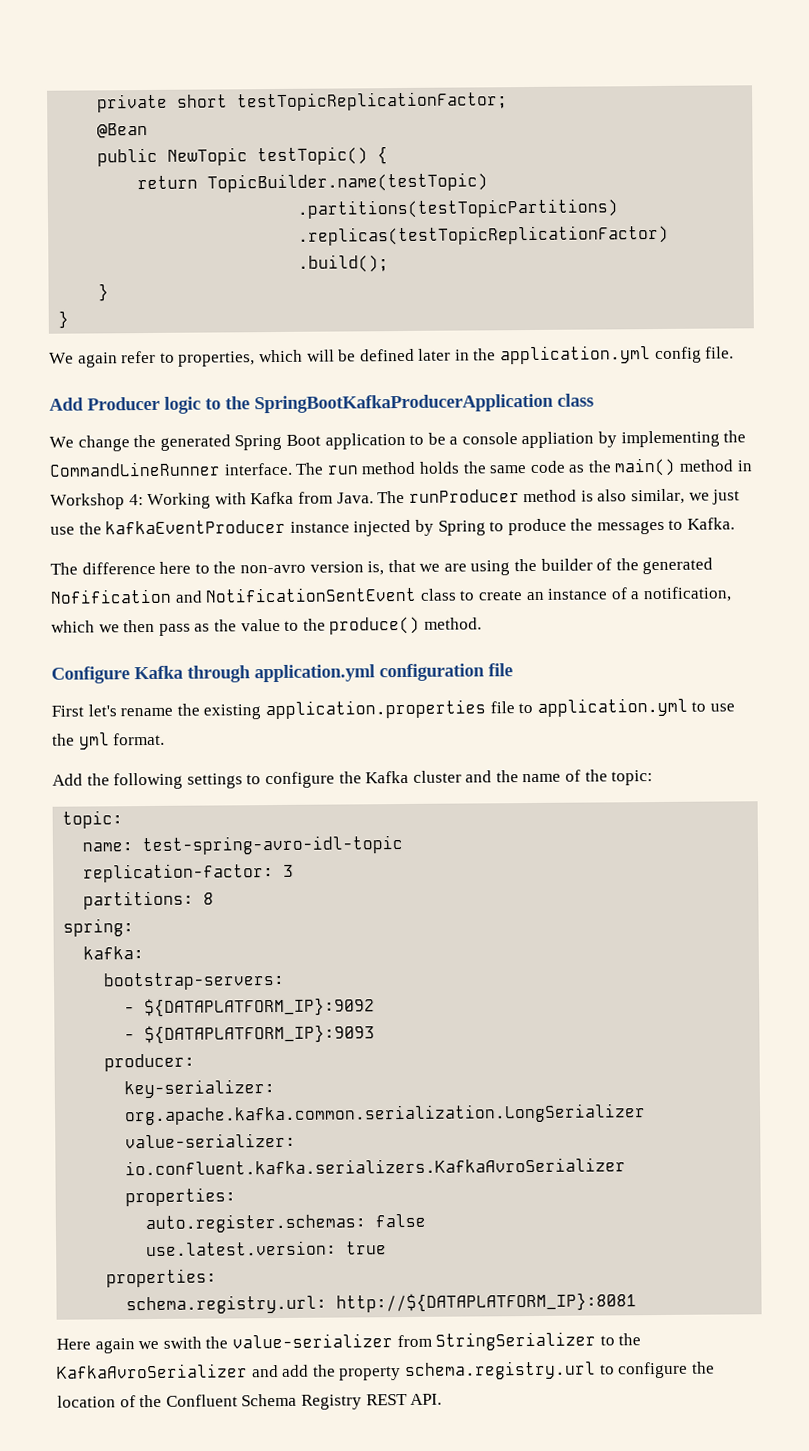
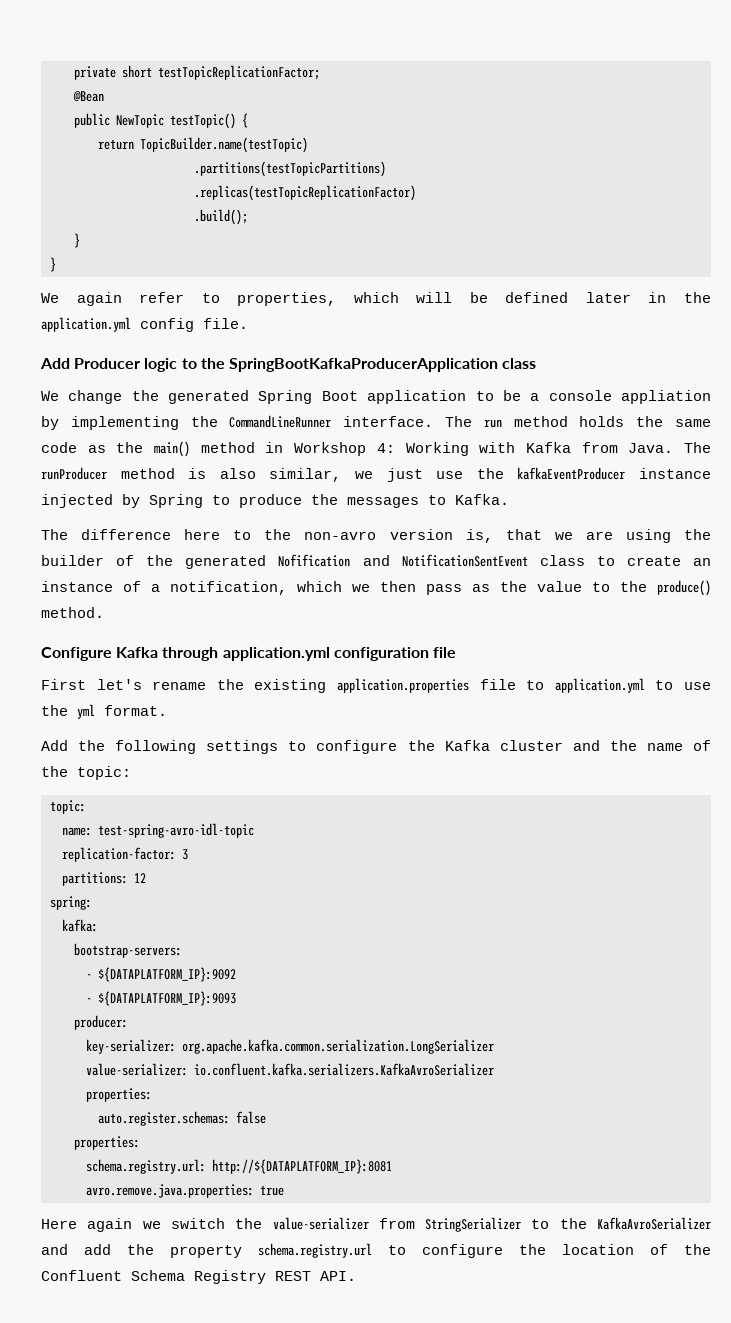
- partitions: 8
+ partitions: 12
- use.latest.version: true
+ avro.remove.java.properties: true
- Here again we swith the value-serializer from StringSerializer to the KafkaAvroSerializer and add the property schema.registry.url to configure the location of the Confluent Schema Registry REST API.
+ Here again we switch the value-serializer from StringSerializer to the KafkaAvroSerializer and add the property schema.registry.url to configure the location of the Confluent Schema Registry REST API.

